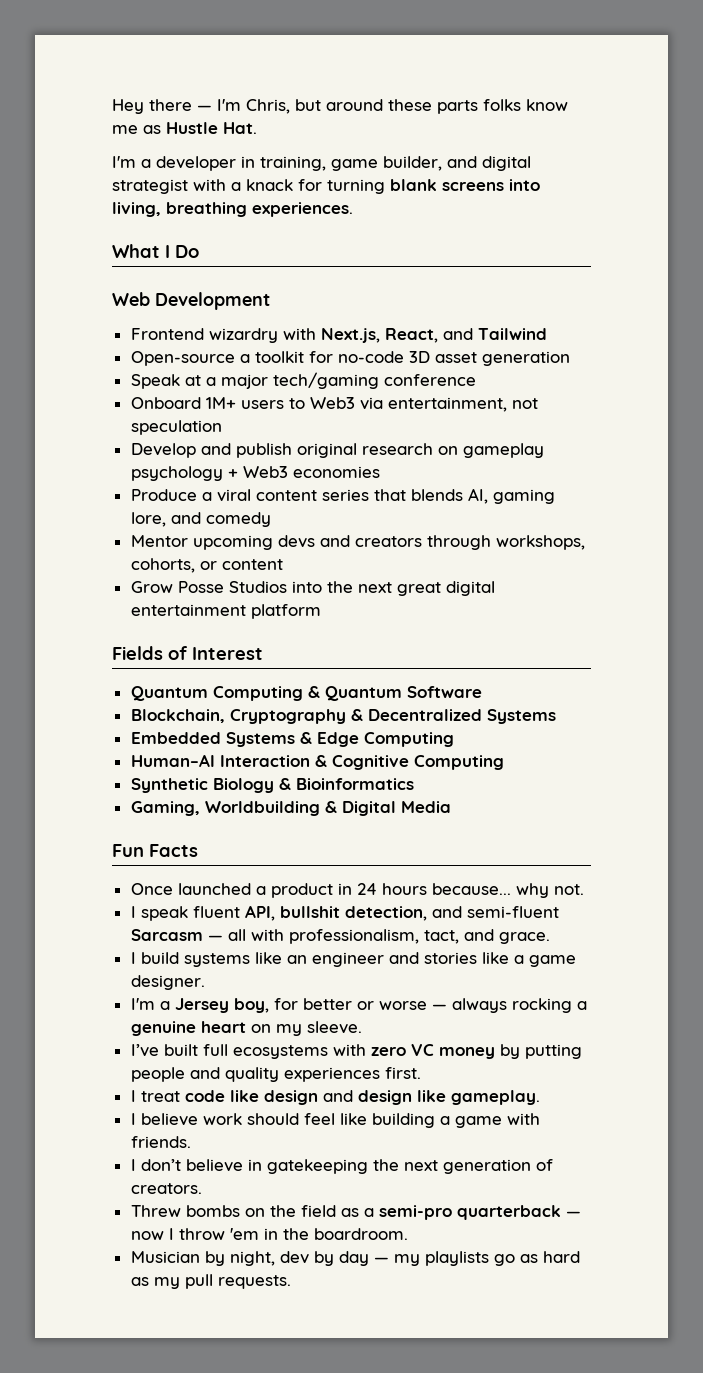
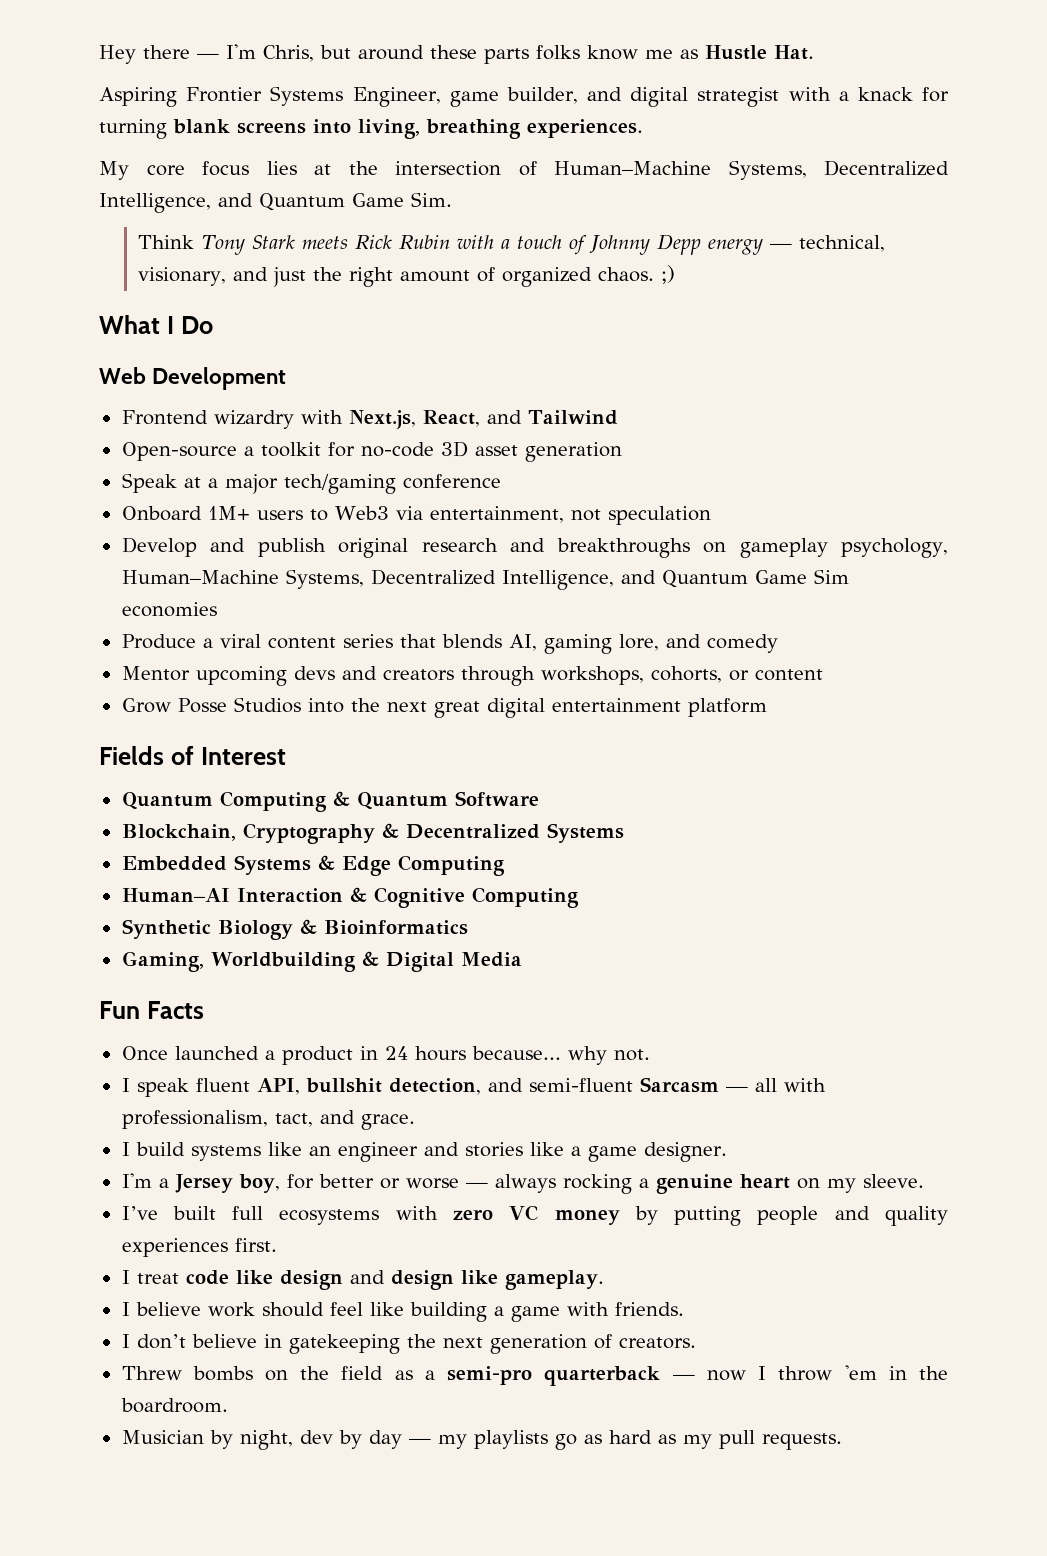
- I'm a developer in training, game builder, and digital strategist with a knack for turning blank screens into living, breathing experiences.
+ Aspiring Frontier Systems Engineer, game builder, and digital strategist with a knack for turning blank screens into living, breathing experiences.
+ My core focus lies at the intersection of Human–Machine Systems, Decentralized Intelligence, and Quantum Game Sim.
+ Think Tony Stark meets Rick Rubin with a touch of Johnny Depp energy — technical, visionary, and just the right amount of organized chaos. ;)
- Develop and publish original research on gameplay psychology + Web3 economies
+ Develop and publish original research and breakthroughs on gameplay psychology, Human–Machine Systems, Decentralized Intelligence, and Quantum Game Sim economies

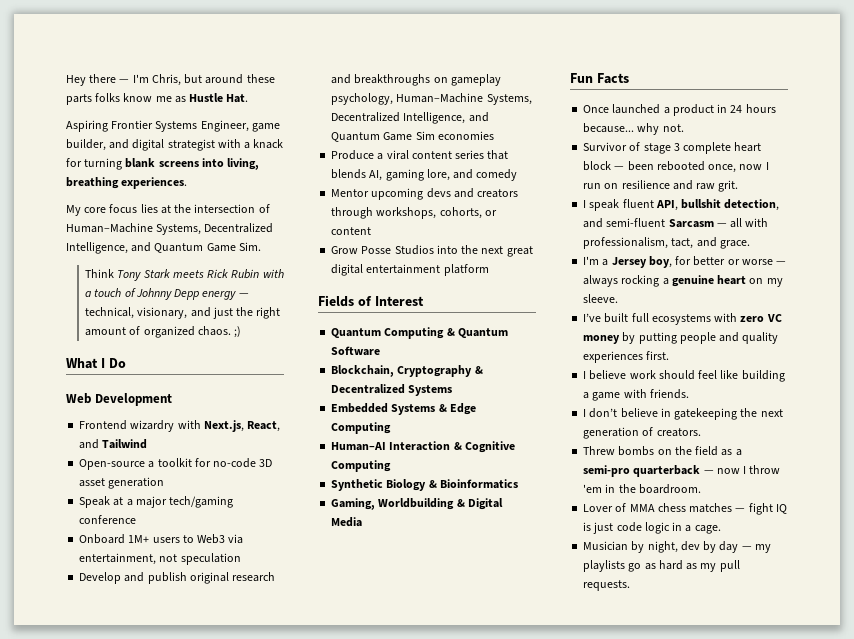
+ Survivor of stage 3 complete heart block — been rebooted once, now I run on resilience and raw grit.
- I build systems like an engineer and stories like a game designer.
- I treat code like design and design like gameplay.
+ Lover of MMA chess matches — fight IQ is just code logic in a cage.

